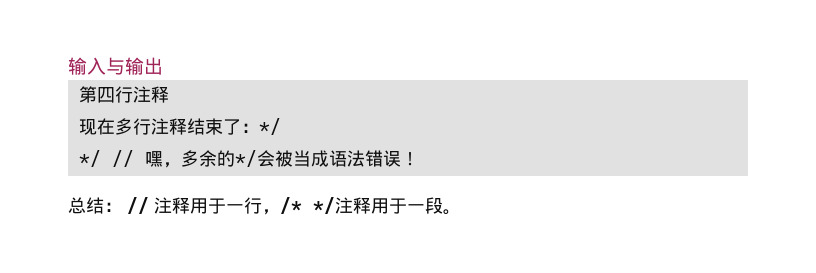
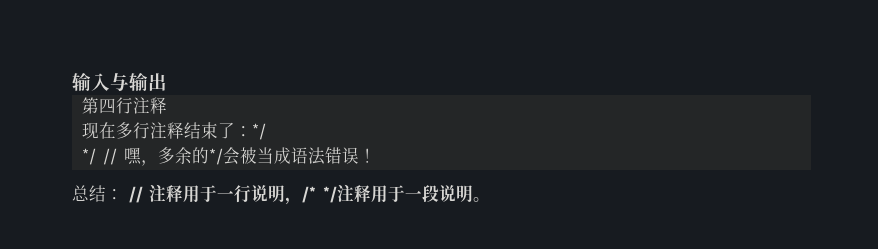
- 总结： // 注释用于一行，/* */注释用于一段。
+ 总结： // 注释用于一行说明，/* */注释用于一段说明。

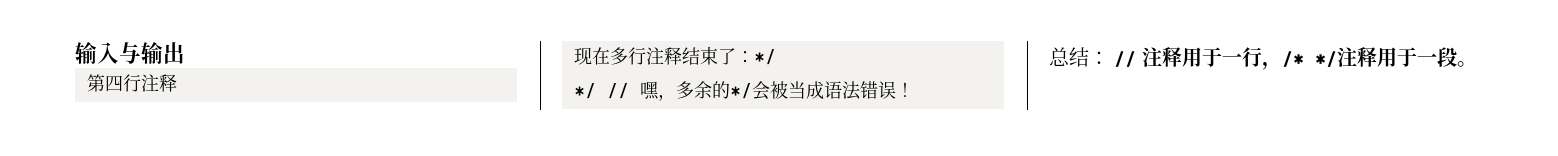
- 总结： // 注释用于一行说明，/* */注释用于一段说明。
+ 总结： // 注释用于一行，/* */注释用于一段。

